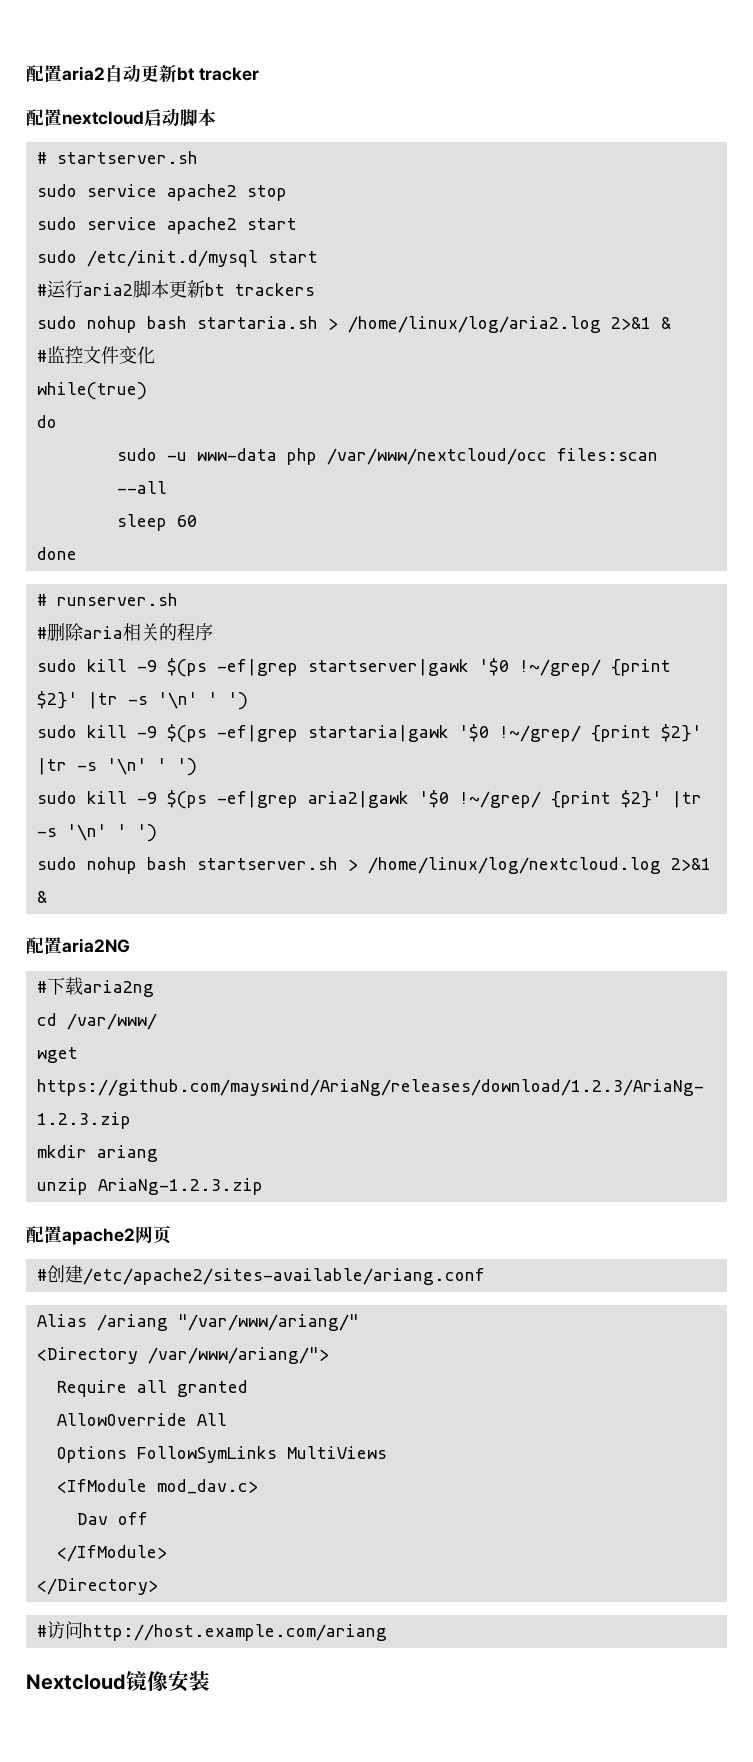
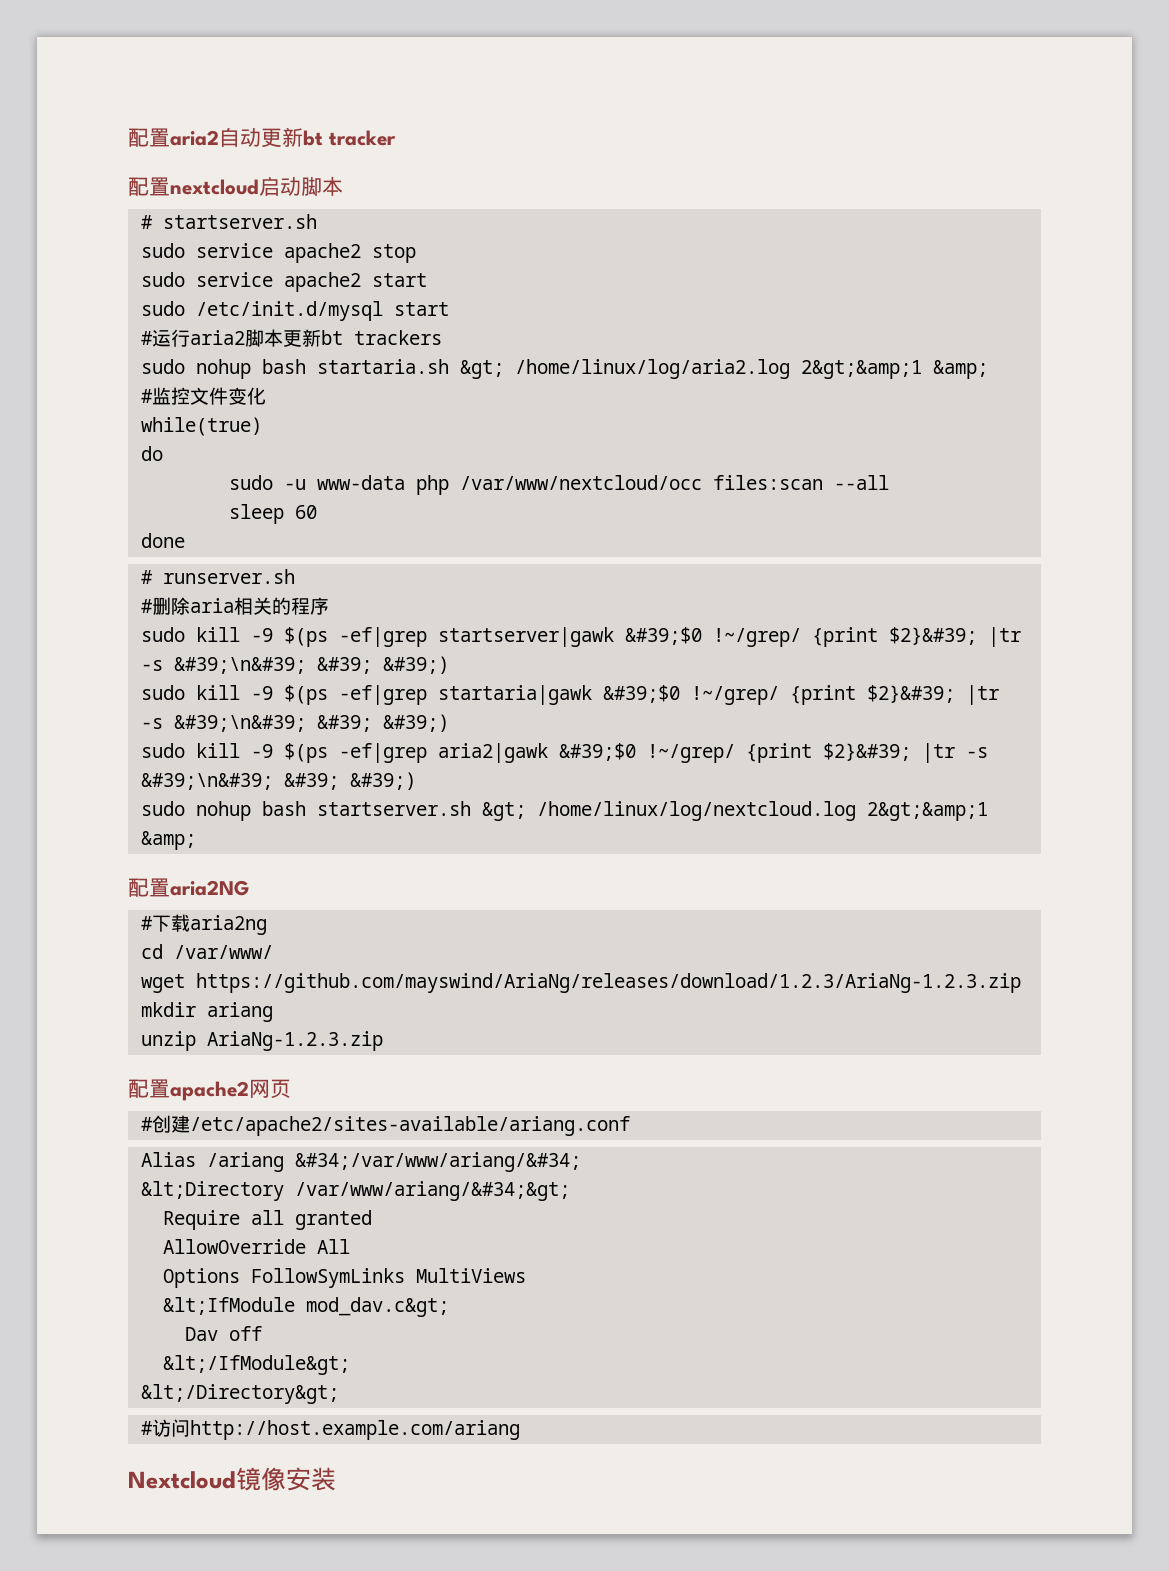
- sudo nohup bash startaria.sh > /home/linux/log/aria2.log 2>&1 &
+ sudo nohup bash startaria.sh &gt; /home/linux/log/aria2.log 2&gt;&amp;1 &amp;
- sudo kill -9 $(ps -ef|grep startserver|gawk '$0 !~/grep/ {print $2}' |tr -s '\n' ' ')
+ sudo kill -9 $(ps -ef|grep startserver|gawk &#39;$0 !~/grep/ {print $2}&#39; |tr -s &#39;\n&#39; &#39; &#39;)
- sudo kill -9 $(ps -ef|grep startaria|gawk '$0 !~/grep/ {print $2}' |tr -s '\n' ' ')
+ sudo kill -9 $(ps -ef|grep startaria|gawk &#39;$0 !~/grep/ {print $2}&#39; |tr -s &#39;\n&#39; &#39; &#39;)
- sudo kill -9 $(ps -ef|grep aria2|gawk '$0 !~/grep/ {print $2}' |tr -s '\n' ' ')
+ sudo kill -9 $(ps -ef|grep aria2|gawk &#39;$0 !~/grep/ {print $2}&#39; |tr -s &#39;\n&#39; &#39; &#39;)
- sudo nohup bash startserver.sh > /home/linux/log/nextcloud.log 2>&1 &
+ sudo nohup bash startserver.sh &gt; /home/linux/log/nextcloud.log 2&gt;&amp;1 &amp;
- Alias /ariang "/var/www/ariang/"
- <Directory /var/www/ariang/">
+ Alias /ariang &#34;/var/www/ariang/&#34;
+ &lt;Directory /var/www/ariang/&#34;&gt;
- <IfModule mod_dav.c>
+ &lt;IfModule mod_dav.c&gt;
- </IfModule>
- </Directory>
+ &lt;/IfModule&gt;
+ &lt;/Directory&gt;

